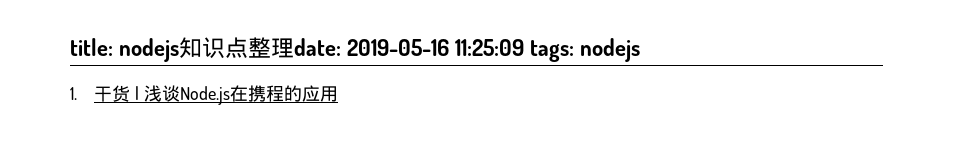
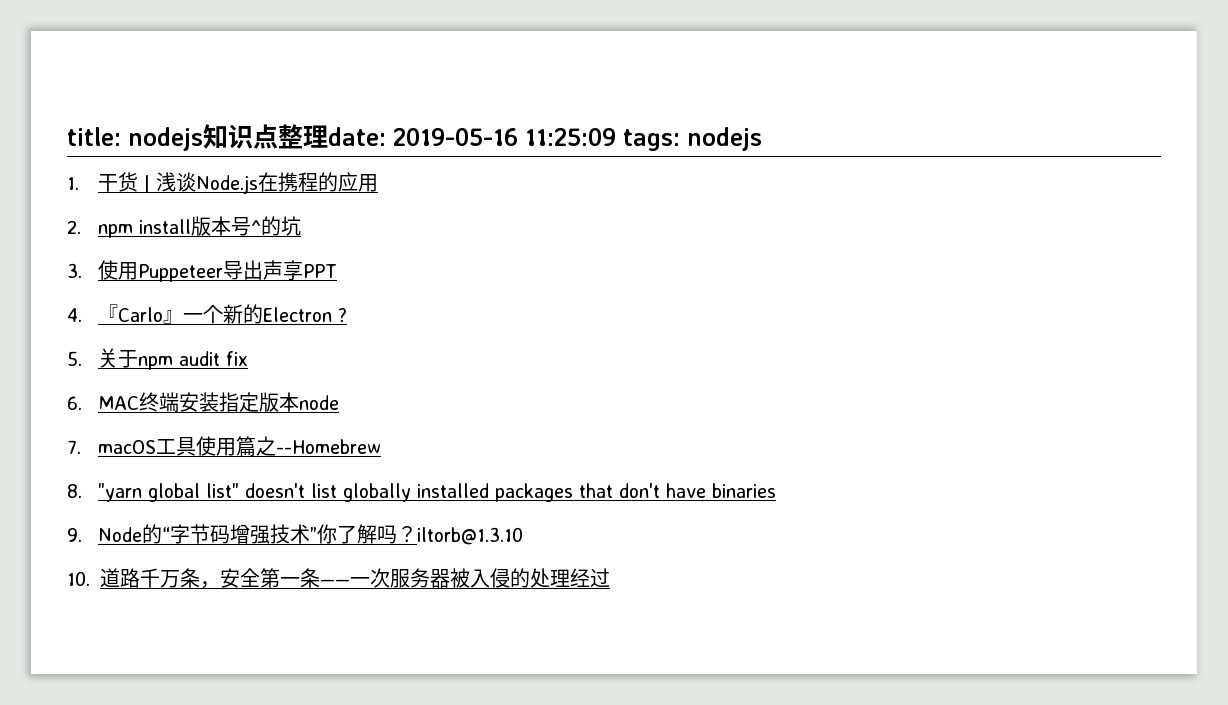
+ 2. npm install版本号^的坑
+ 3.使用Puppeteer导出声享PPT
+ 4.『Carlo』一个新的Electron ?
+ 5.关于npm audit fix
+ 6. MAC终端安装指定版本node
+ 7. macOS工具使用篇之--Homebrew
+ 8. "yarn global list" doesn't list globally installed packages that don't have binaries
+ 9. Node的“字节码增强技术”你了解吗？iltorb@1.3.10
+ 10.道路千万条，安全第一条——一次服务器被入侵的处理经过

